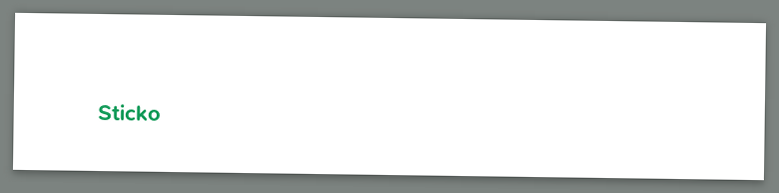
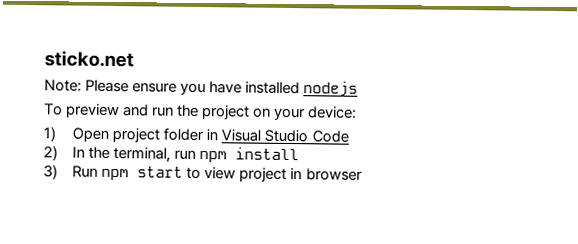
- Sticko
+ sticko.net
+ Note: Please ensure you have installed nodejs
+ To preview and run the project on your device:
+ 1) Open project folder in Visual Studio Code
+ 2) In the terminal, run npm install
+ 3) Run npm start to view project in browser

